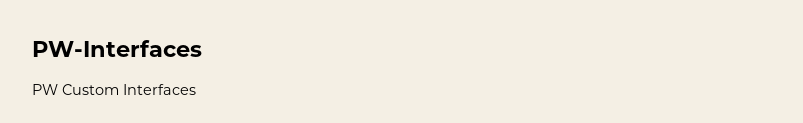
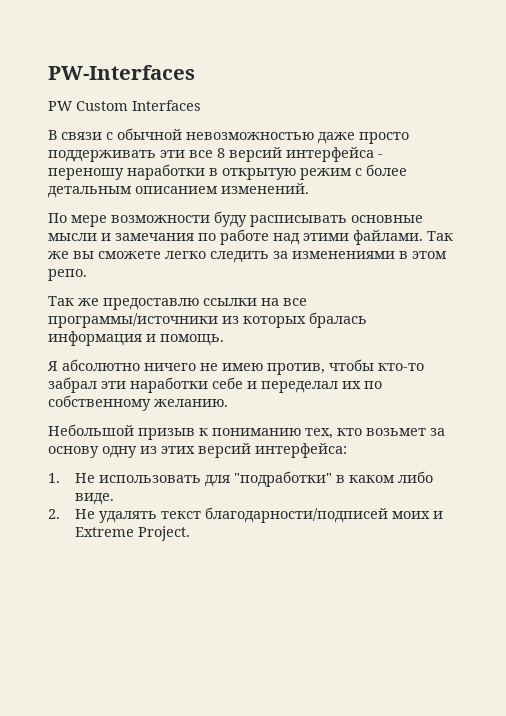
+ В связи с обычной невозможностью даже просто поддерживать эти все 8 версий интерфейса - переношу наработки в открытую режим с более детальным описанием изменений.
+ По мере возможности буду расписывать основные мысли и замечания по работе над этими файлами. Так же вы сможете легко следить за изменениями в этом репо.
+ Так же предоставлю ссылки на все программы/источники из которых бралась информация и помощь.
+ Я абсолютно ничего не имею против, чтобы кто-то забрал эти наработки себе и переделал их по собственному желанию.
+ Небольшой призыв к пониманию тех, кто возьмет за основу одну из этих версий интерфейса:
+ 1. Не использовать для "подработки" в каком либо виде.
+ 2. Не удалять текст благодарности/подписей моих и Extreme Project.

